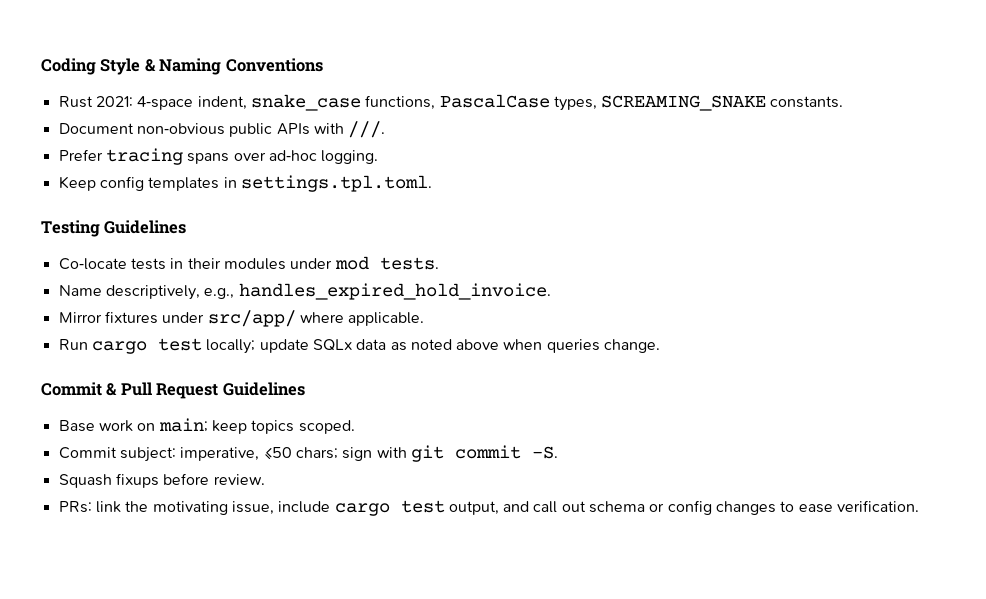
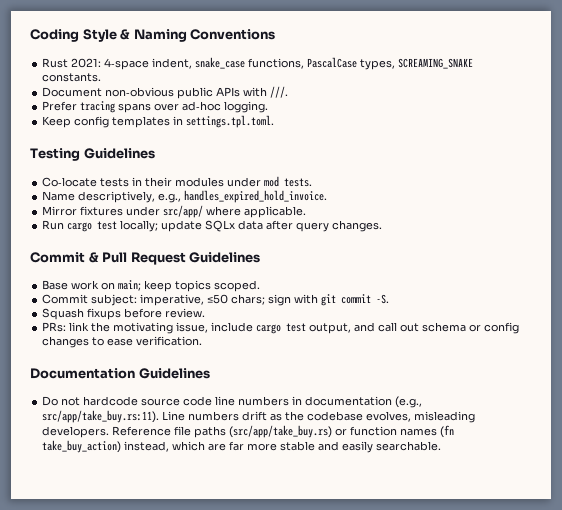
- Run cargo test locally; update SQLx data as noted above when queries change.
+ Run cargo test locally; update SQLx data after query changes.
+ Documentation Guidelines
+ Do not hardcode source code line numbers in documentation (e.g., src/app/take_buy.rs:11). Line numbers drift as the codebase evolves, misleading developers. Reference file paths (src/app/take_buy.rs) or function names (fn take_buy_action) instead, which are far more stable and easily searchable.

